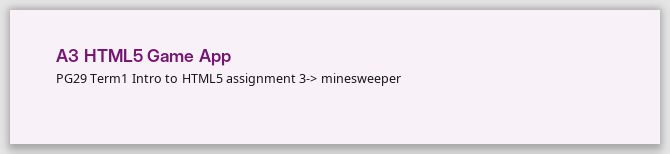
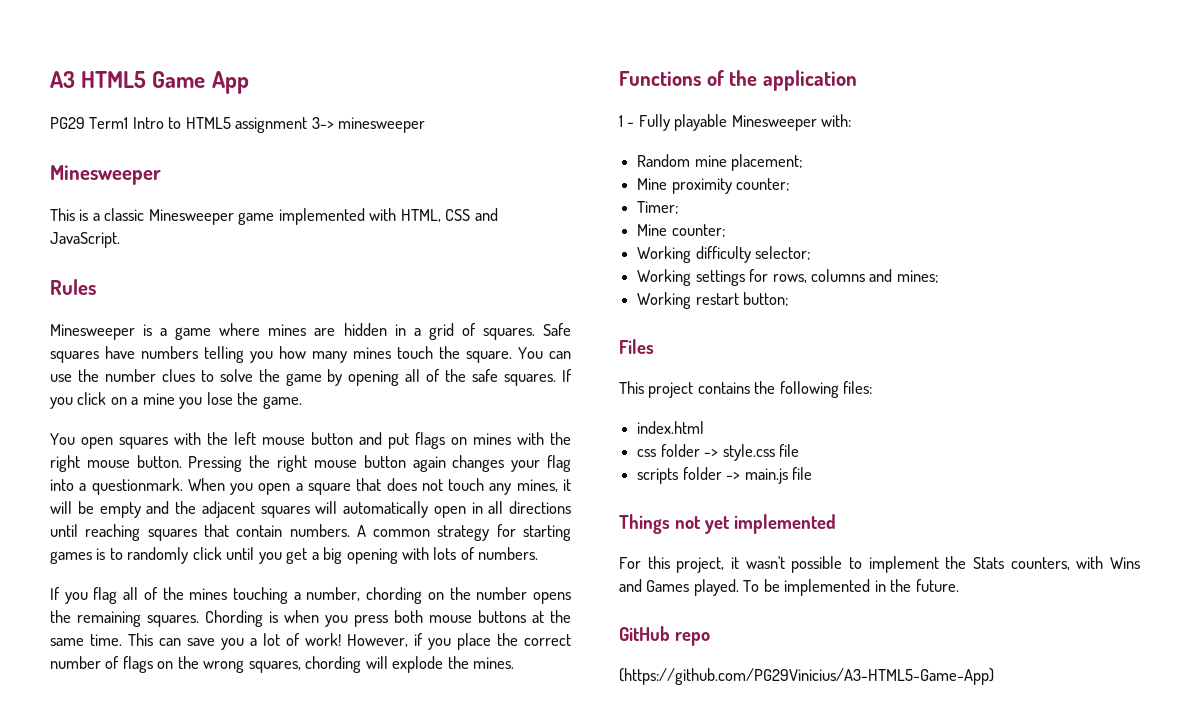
  PG29 Term1 Intro to HTML5 assignment 3-> minesweeper
+ Minesweeper
+ This is a classic Minesweeper game implemented with HTML, CSS and JavaScript.
+ Rules
+ Minesweeper is a game where mines are hidden in a grid of squares. Safe squares have numbers telling you how many mines touch the square. You can use the number clues to solve the game by opening all of the safe squares. If you click on a mine you lose the game.
+ You open squares with the left mouse button and put flags on mines with the right mouse button. Pressing the right mouse button again changes your flag into a questionmark. When you open a square that does not touch any mines, it will be empty and the adjacent squares will automatically open in all directions until reaching squares that contain numbers. A common strategy for starting games is to randomly click until you get a big opening with lots of numbers.
+ If you flag all of the mines touching a number, chording on the number opens the remaining squares. Chording is when you press both mouse buttons at the same time. This can save you a lot of work! However, if you place the correct number of flags on the wrong squares, chording will explode the mines.
+ Functions of the application
+ 1 - Fully playable Minesweeper with:
+ Random mine placement;
+ Mine proximity counter;
+ Timer;
+ Mine counter;
+ Working difficulty selector;
+ Working settings for rows, columns and mines;
+ Working restart button;
+ Files
+ This project contains the following files:
+ index.html
+ css folder -> style.css file
+ scripts folder -> main.js file
+ Things not yet implemented
+ For this project, it wasn't possible to implement the Stats counters, with Wins and Games played. To be implemented in the future.
+ GitHub repo
+ (https://github.com/PG29Vinicius/A3-HTML5-Game-App)

